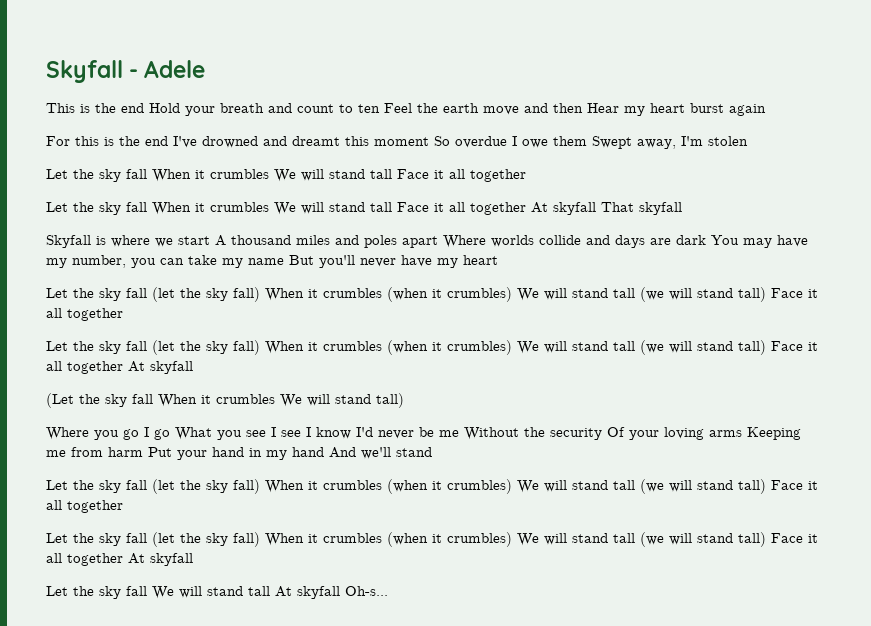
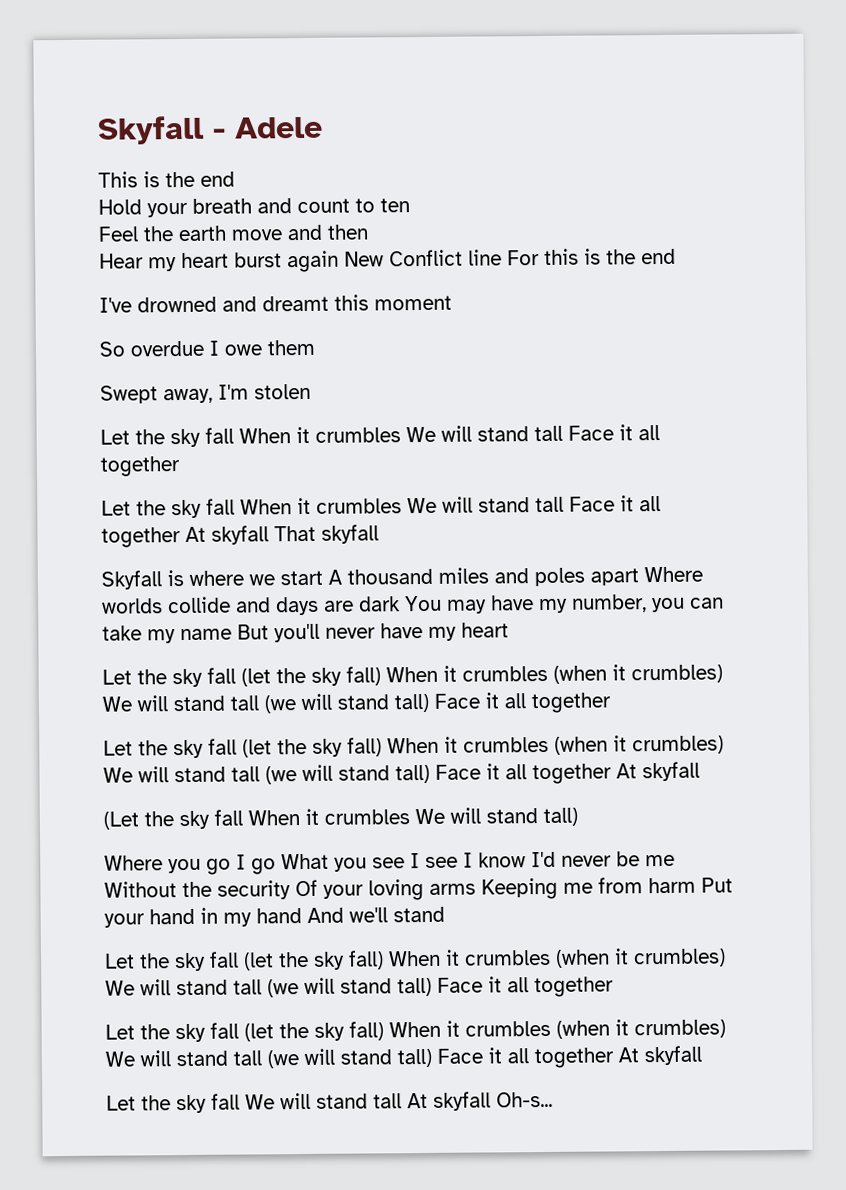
- This is the end Hold your breath and count to ten Feel the earth move and then Hear my heart burst again
- For this is the end I've drowned and dreamt this moment So overdue I owe them Swept away, I'm stolen
+ This is the end
+ Hold your breath and count to ten
+ Feel the earth move and then
+ Hear my heart burst again New Conflict line For this is the end
+ I've drowned and dreamt this moment
+ So overdue I owe them
+ Swept away, I'm stolen

